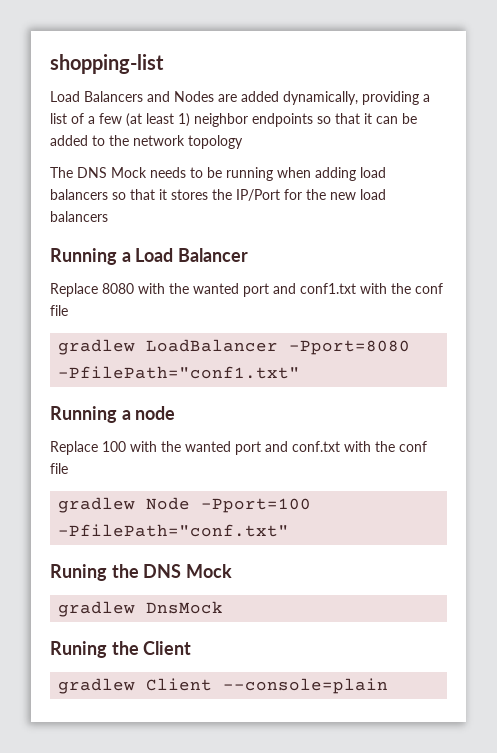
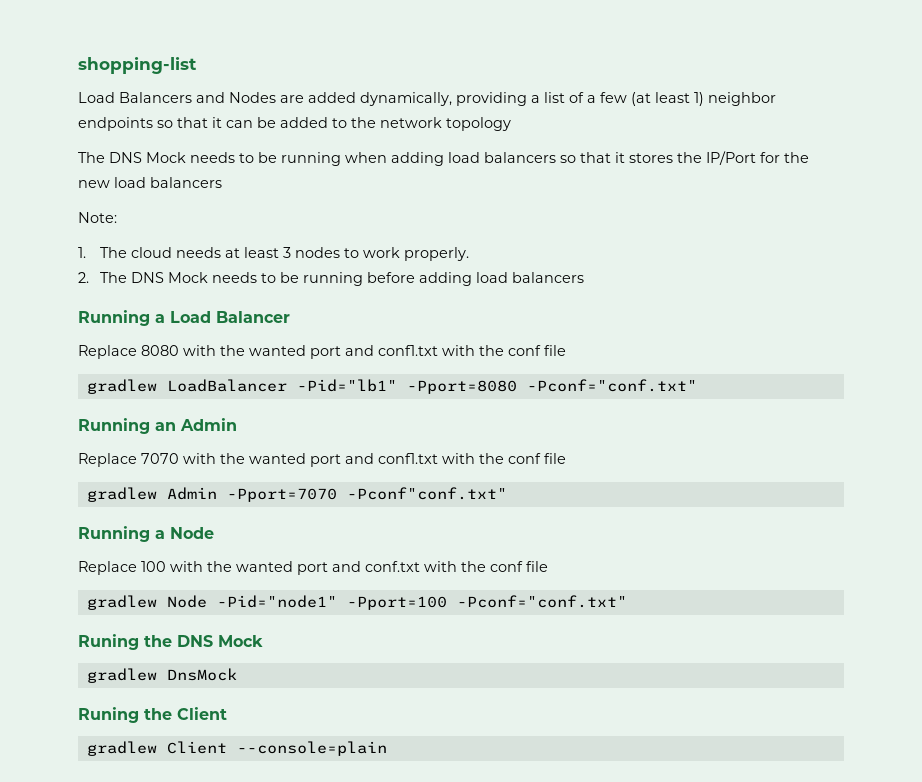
+ Note:
+ 1. The cloud needs at least 3 nodes to work properly.
+ 2. The DNS Mock needs to be running before adding load balancers
- gradlew LoadBalancer -Pport=8080 -PfilePath="conf1.txt"
- Running a node
+ gradlew LoadBalancer -Pid="lb1" -Pport=8080 -Pconf="conf.txt"
+ Running an Admin
+ Replace 7070 with the wanted port and conf1.txt with the conf file
+ gradlew Admin -Pport=7070 -Pconf"conf.txt"
+ Running a Node
- gradlew Node -Pport=100 -PfilePath="conf.txt"
+ gradlew Node -Pid="node1" -Pport=100 -Pconf="conf.txt"

